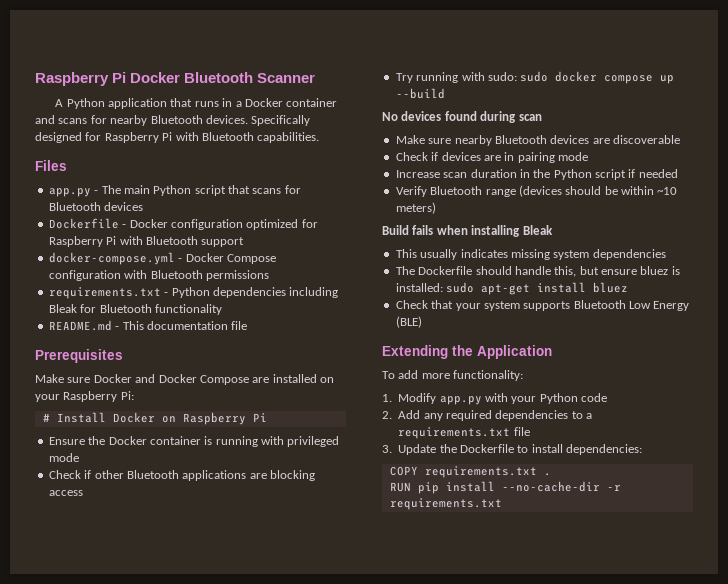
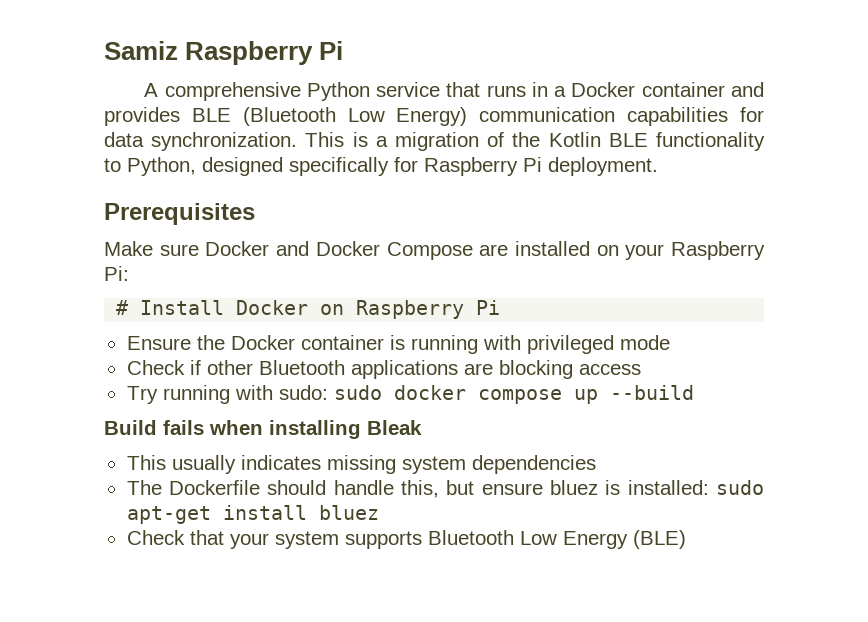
- Raspberry Pi Docker Bluetooth Scanner
- A Python application that runs in a Docker container and scans for nearby Bluetooth devices. Specifically designed for Raspberry Pi with Bluetooth capabilities.
- Files
- app.py - The main Python script that scans for Bluetooth devices
- Dockerfile - Docker configuration optimized for Raspberry Pi with Bluetooth support
- docker-compose.yml - Docker Compose configuration with Bluetooth permissions
- requirements.txt - Python dependencies including Bleak for Bluetooth functionality
- README.md - This documentation file
+ Samiz Raspberry Pi
+ A comprehensive Python service that runs in a Docker container and provides BLE (Bluetooth Low Energy) communication capabilities for data synchronization. This is a migration of the Kotlin BLE functionality to Python, designed specifically for Raspberry Pi deployment.
- No devices found during scan
- Make sure nearby Bluetooth devices are discoverable
- Check if devices are in pairing mode
- Increase scan duration in the Python script if needed
- Verify Bluetooth range (devices should be within ~10 meters)
- Extending the Application
- To add more functionality:
- 1. Modify app.py with your Python code
- 2. Add any required dependencies to a requirements.txt file
- 3. Update the Dockerfile to install dependencies:
- COPY requirements.txt .
- RUN pip install --no-cache-dir -r requirements.txt

